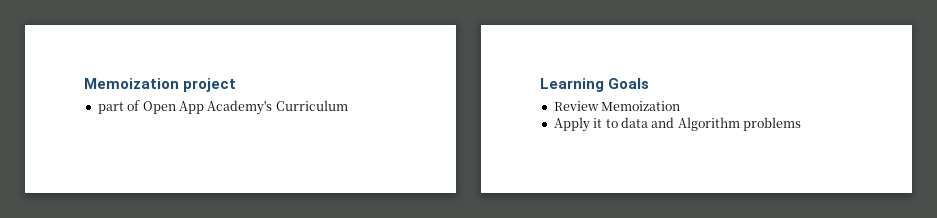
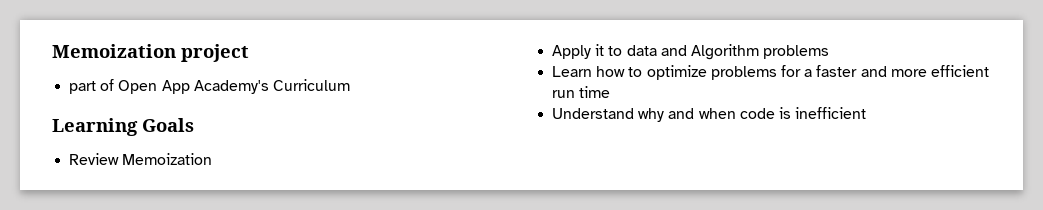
+ Learn how to optimize problems for a faster and more efficient run time
+ Understand why and when code is inefficient

